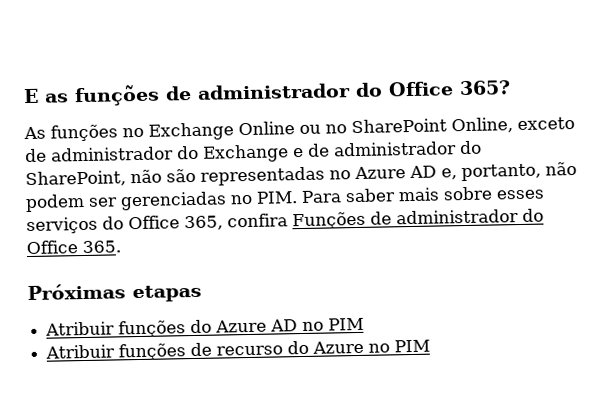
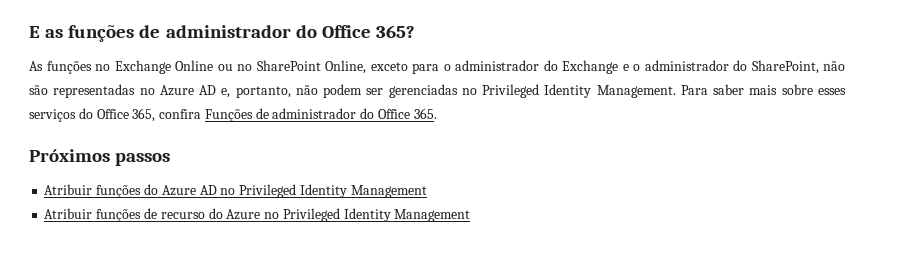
- As funções no Exchange Online ou no SharePoint Online, exceto de administrador do Exchange e de administrador do SharePoint, não são representadas no Azure AD e, portanto, não podem ser gerenciadas no PIM. Para saber mais sobre esses serviços do Office 365, confira Funções de administrador do Office 365.
+ As funções no Exchange Online ou no SharePoint Online, exceto para o administrador do Exchange e o administrador do SharePoint, não são representadas no Azure AD e, portanto, não podem ser gerenciadas no Privileged Identity Management. Para saber mais sobre esses serviços do Office 365, confira Funções de administrador do Office 365.
- Próximas etapas
+ Próximos passos
- Atribuir funções do Azure AD no PIM
+ Atribuir funções do Azure AD no Privileged Identity Management
- Atribuir funções de recurso do Azure no PIM
+ Atribuir funções de recurso do Azure no Privileged Identity Management

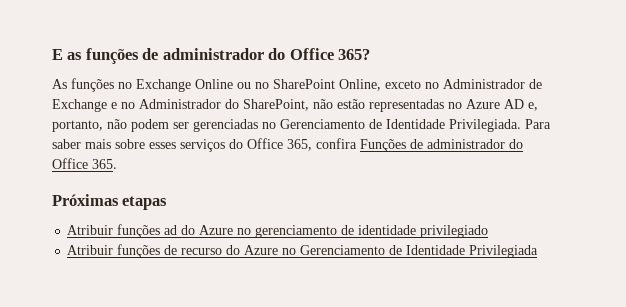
- As funções no Exchange Online ou no SharePoint Online, exceto para o administrador do Exchange e o administrador do SharePoint, não são representadas no Azure AD e, portanto, não podem ser gerenciadas no Privileged Identity Management.
+ As funções no Exchange Online ou no SharePoint Online, exceto no Administrador de Exchange e no Administrador do SharePoint, não estão representadas no Azure AD e, portanto, não podem ser gerenciadas no Gerenciamento de Identidade Privilegiada.
- Próximos passos
- Atribuir funções do Azure AD no Privileged Identity Management
+ Próximas etapas
+ Atribuir funções ad do Azure no gerenciamento de identidade privilegiado
- Atribuir funções de recurso do Azure no Privileged Identity Management
+ Atribuir funções de recurso do Azure no Gerenciamento de Identidade Privilegiada

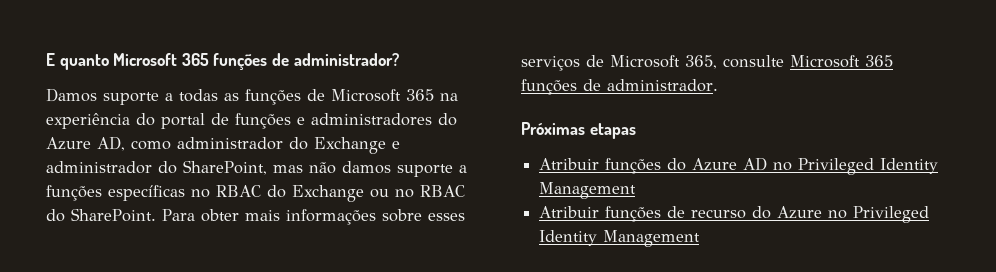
- E as funções de administrador do Office 365?
- As funções no Exchange Online ou no SharePoint Online, exceto no Administrador de Exchange e no Administrador do SharePoint, não estão representadas no Azure AD e, portanto, não podem ser gerenciadas no Gerenciamento de Identidade Privilegiada. Para saber mais sobre esses serviços do Office 365, confira Funções de administrador do Office 365.
+ E quanto Microsoft 365 funções de administrador?
+ Damos suporte a todas as funções de Microsoft 365 na experiência do portal de funções e administradores do Azure AD, como administrador do Exchange e administrador do SharePoint, mas não damos suporte a funções específicas no RBAC do Exchange ou no RBAC do SharePoint. Para obter mais informações sobre esses serviços de Microsoft 365, consulte Microsoft 365 funções de administrador.
- Atribuir funções ad do Azure no gerenciamento de identidade privilegiado
+ Atribuir funções do Azure AD no Privileged Identity Management
- Atribuir funções de recurso do Azure no Gerenciamento de Identidade Privilegiada
+ Atribuir funções de recurso do Azure no Privileged Identity Management

